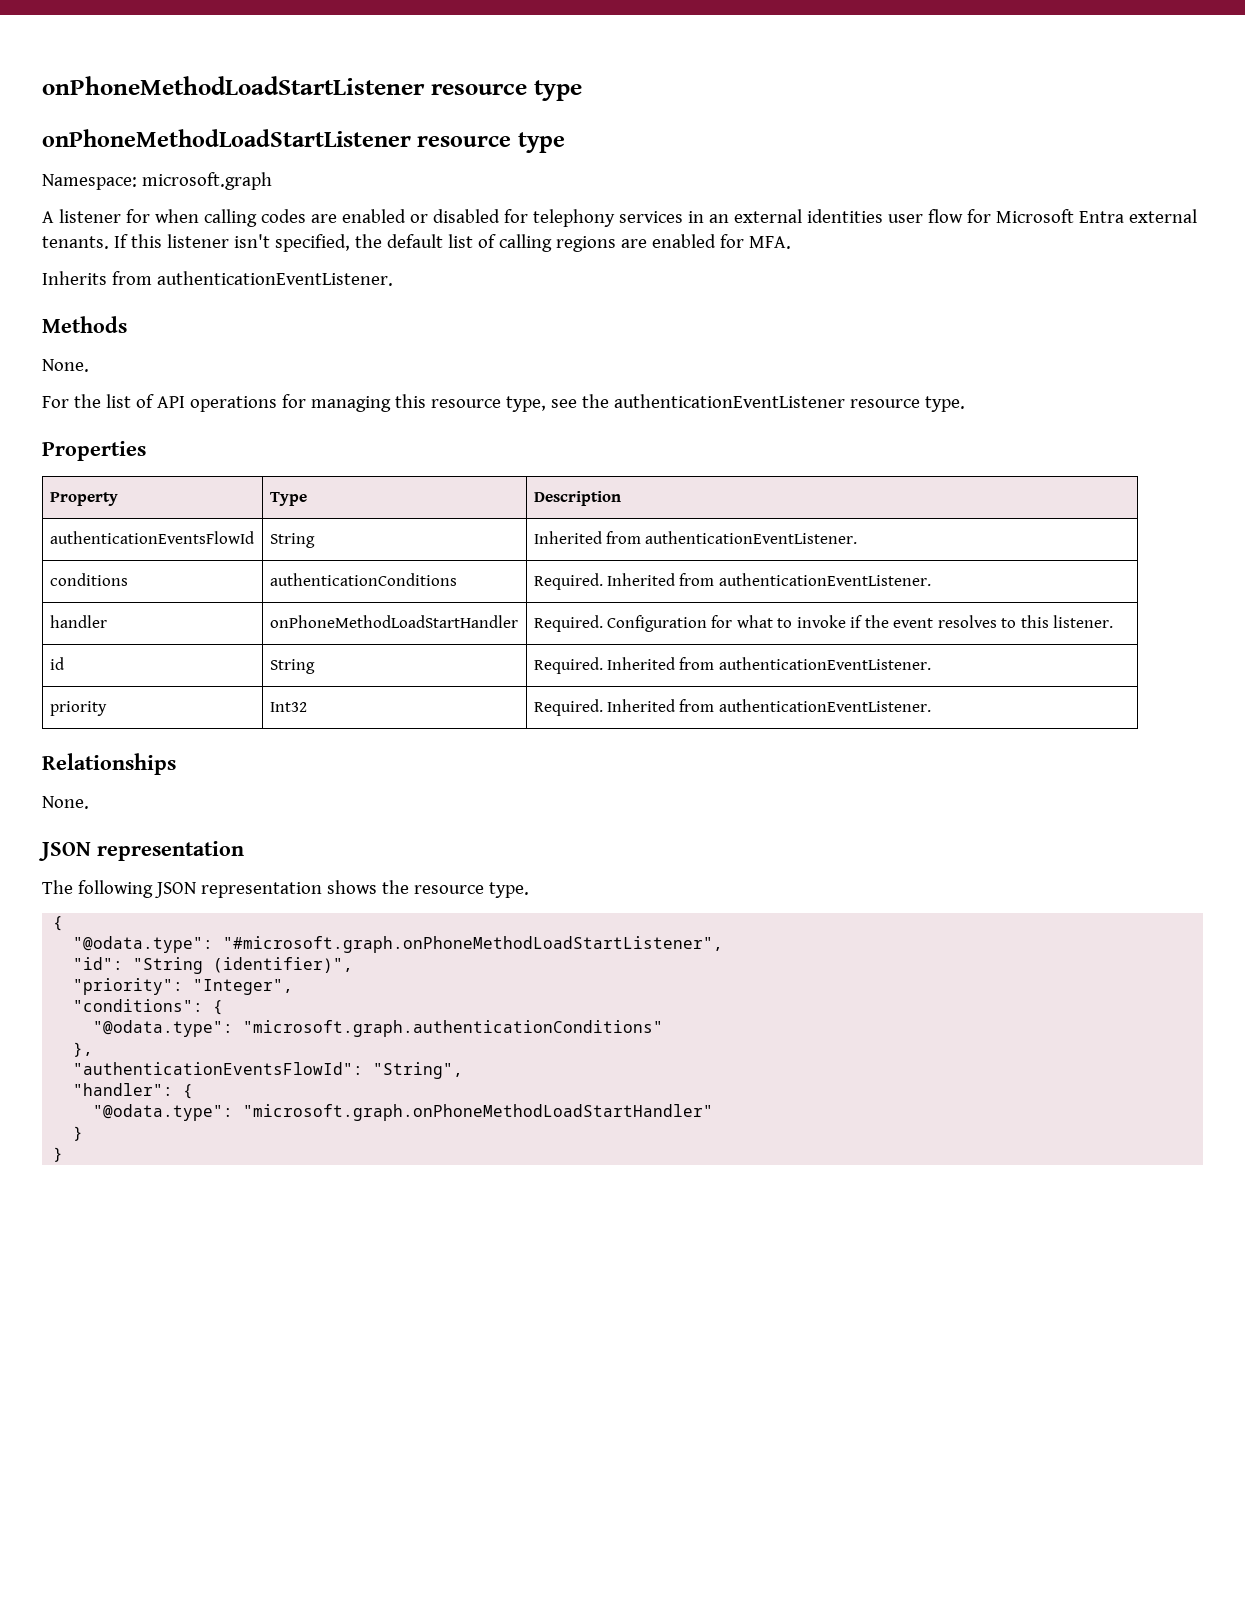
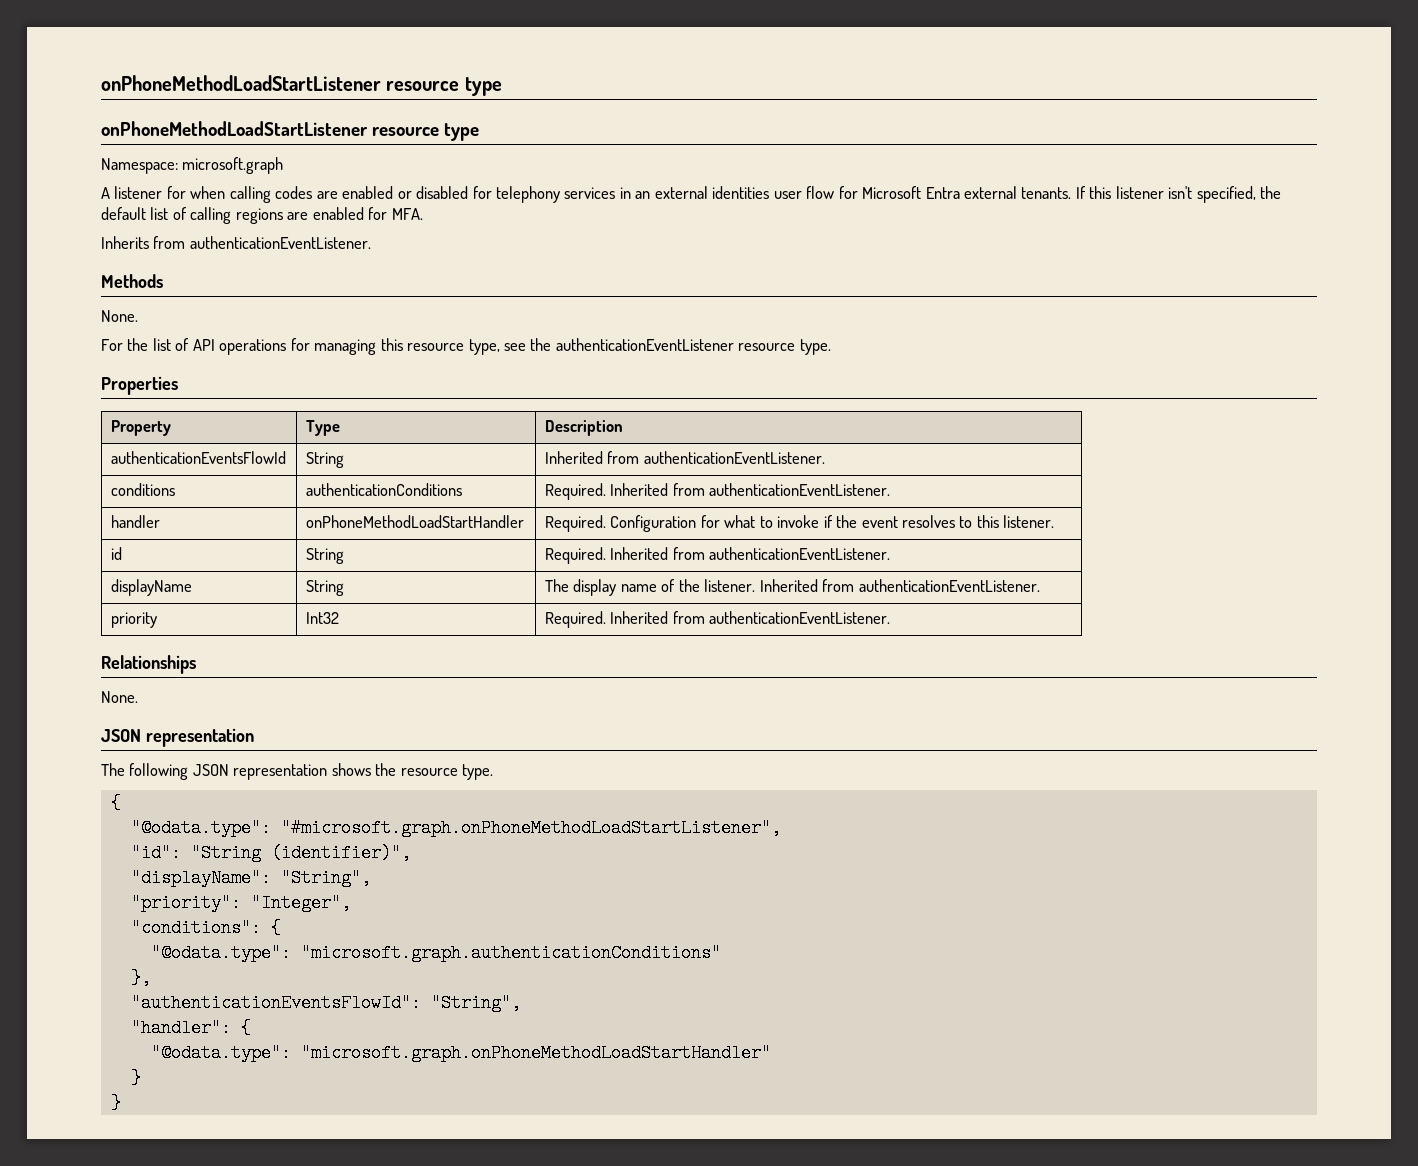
+ displayName | String | The display name of the listener. Inherited from authenticationEventListener.
+ "displayName": "String",

